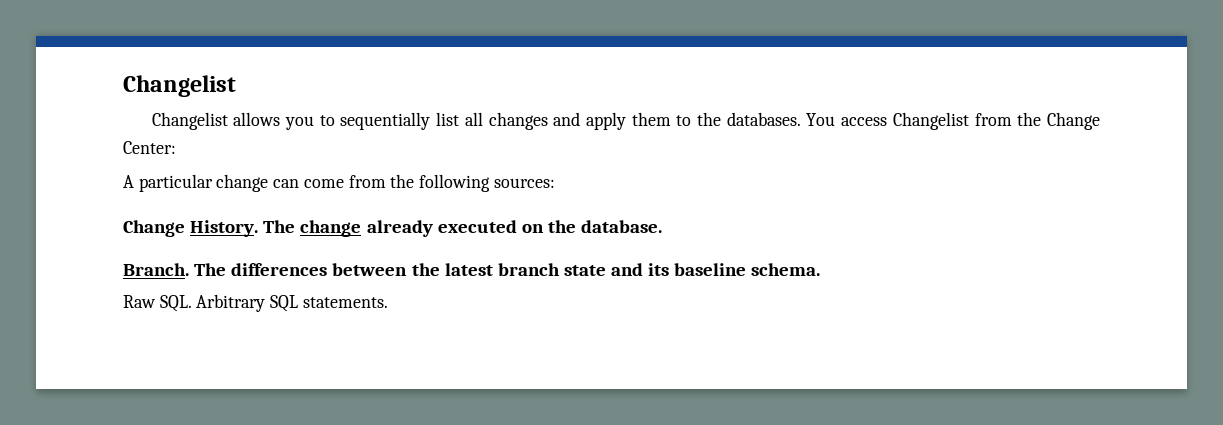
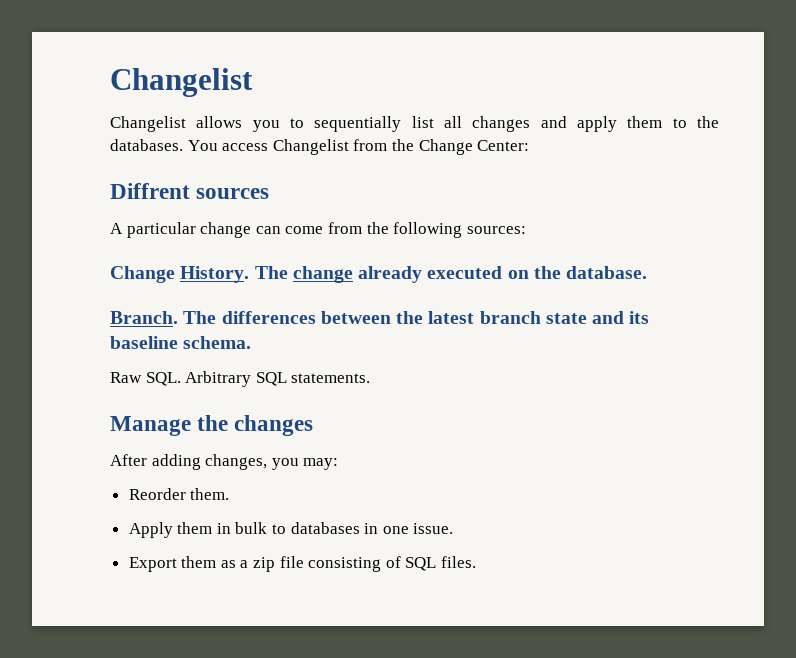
+ Diffrent sources
+ Manage the changes
+ After adding changes, you may:
+ Reorder them.
+ Apply them in bulk to databases in one issue.
+ Export them as a zip file consisting of SQL files.

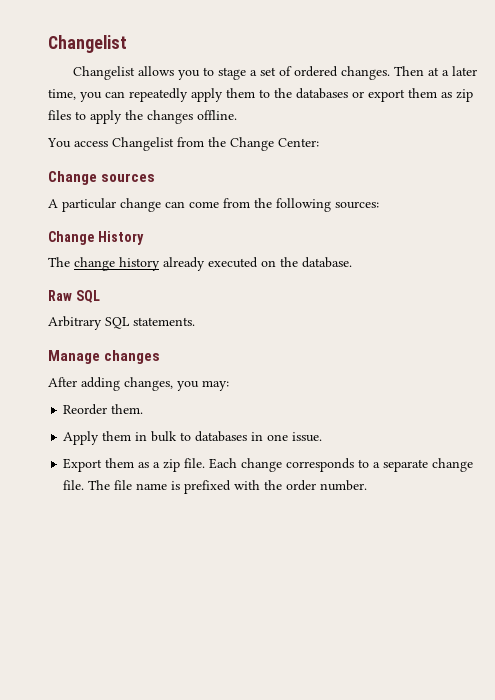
- Changelist allows you to sequentially list all changes and apply them to the databases. You access Changelist from the Change Center:
+ Changelist allows you to stage a set of ordered changes. Then at a later time, you can repeatedly apply them to the databases or export them as zip files to apply the changes offline.
+ You access Changelist from the Change Center:
- Diffrent sources
+ Change sources
- Change History. The change already executed on the database.
+ Change History
+ The change history already executed on the database.
- Branch. The differences between the latest branch state and its baseline schema.
- Raw SQL. Arbitrary SQL statements.
+ Raw SQL
+ Arbitrary SQL statements.
- Manage the changes
+ Manage changes
- Export them as a zip file consisting of SQL files.
+ Export them as a zip file. Each change corresponds to a separate change file. The file name is prefixed with the order number.

